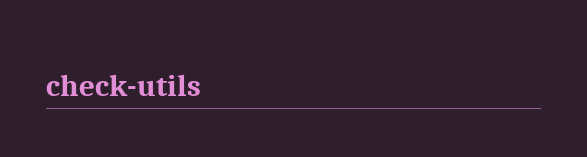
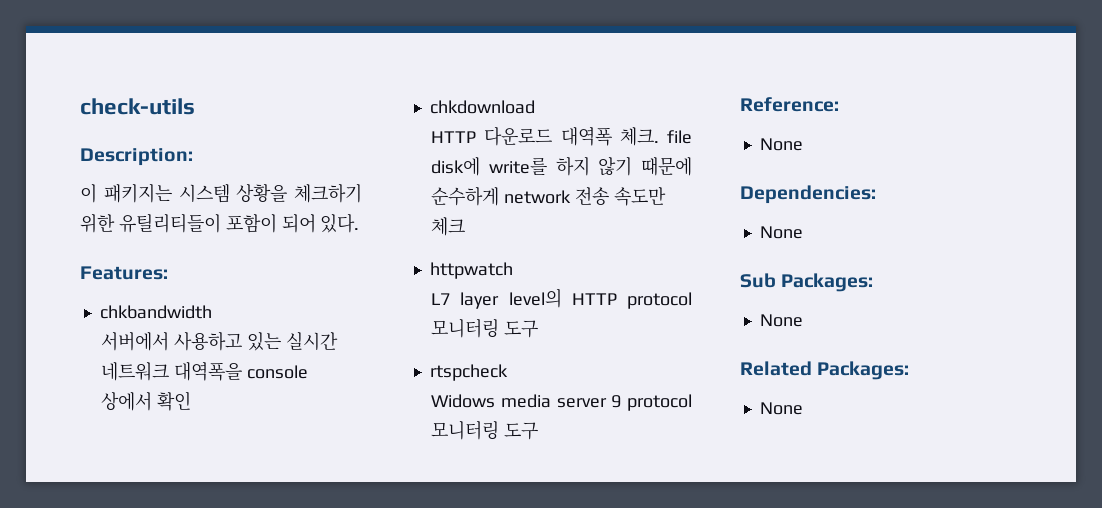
+ Description:
+ 이 패키지는 시스템 상황을 체크하기 위한 유틸리티들이 포함이 되어 있다.
+ Features:
+ chkbandwidth
+ 서버에서 사용하고 있는 실시간 네트워크 대역폭을 console 상에서 확인
+ chkdownload
+ HTTP 다운로드 대역폭 체크. file disk에 write를 하지 않기 때문에 순수하게 network 전송 속도만 체크
+ httpwatch
+ L7 layer level의 HTTP protocol 모니터링 도구
+ rtspcheck
+ Widows media server 9 protocol 모니터링 도구
+ Reference:
+ None
+ Dependencies:
+ None
+ Sub Packages:
+ None
+ Related Packages:
+ None

